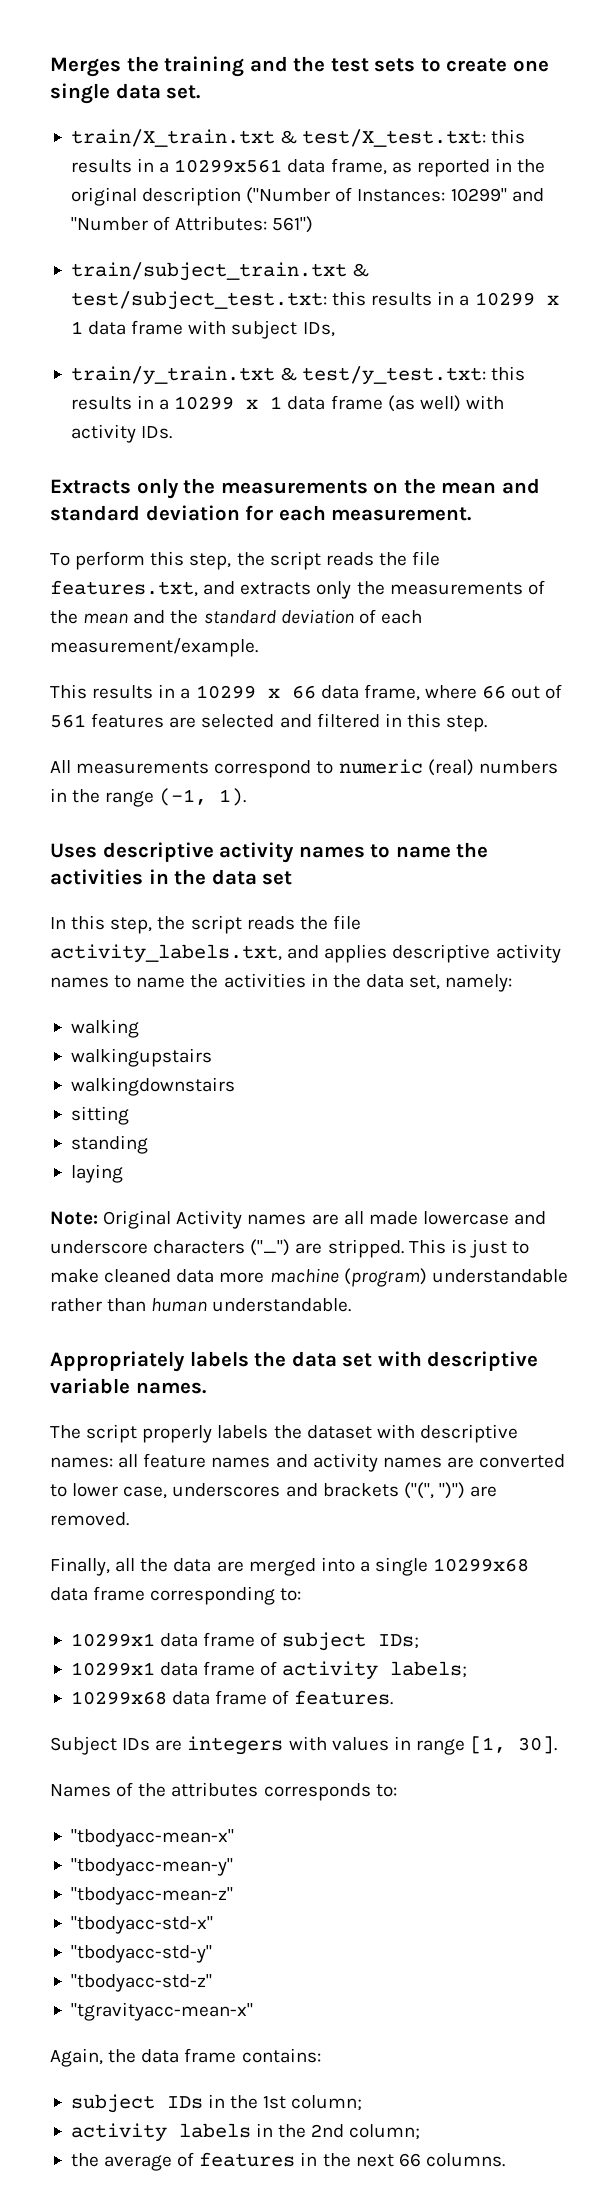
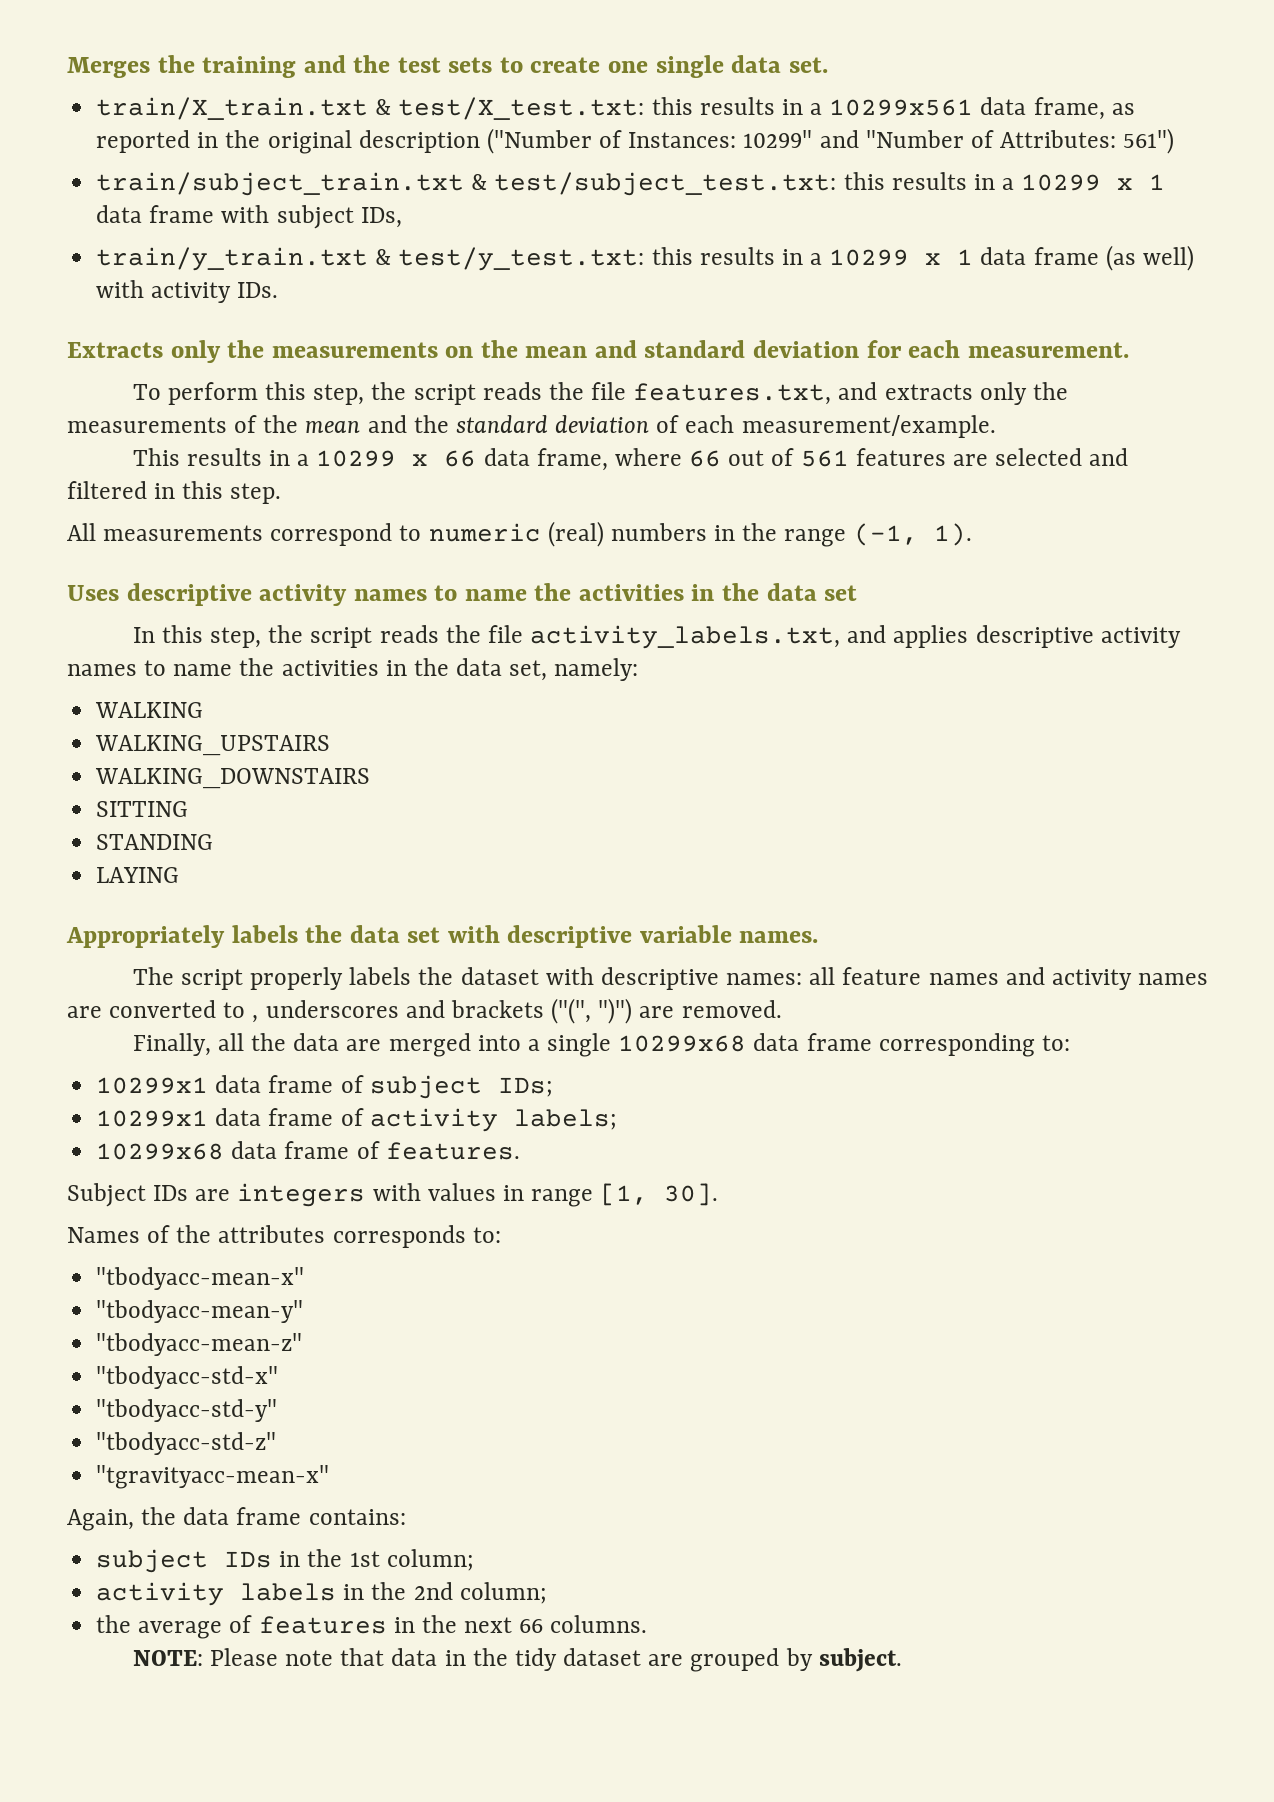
- walking
- walkingupstairs
- walkingdownstairs
- sitting
- standing
- laying
- Note: Original Activity names are all made lowercase and underscore characters ("_") are stripped. This is just to make cleaned data more machine (program) understandable rather than human understandable.
+ WALKING
+ WALKING_UPSTAIRS
+ WALKING_DOWNSTAIRS
+ SITTING
+ STANDING
+ LAYING
- The script properly labels the dataset with descriptive names: all feature names and activity names are converted to lower case, underscores and brackets ("(", ")") are removed.
+ The script properly labels the dataset with descriptive names: all feature names and activity names are converted to , underscores and brackets ("(", ")") are removed.
+ NOTE: Please note that data in the tidy dataset are grouped by subject.

